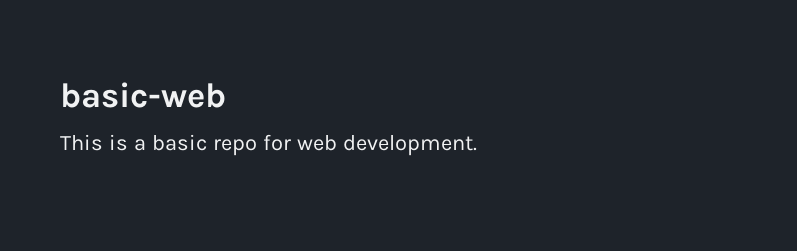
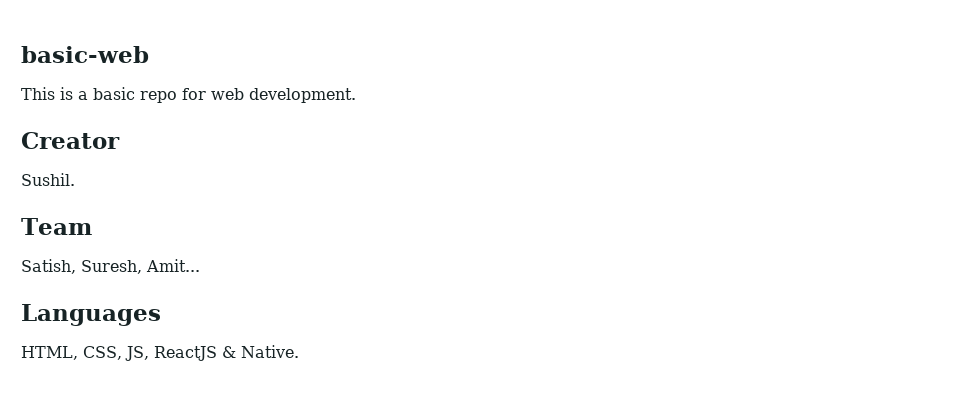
+ Creator
+ Sushil.
+ Team
+ Satish, Suresh, Amit...
+ Languages
+ HTML, CSS, JS, ReactJS & Native.

